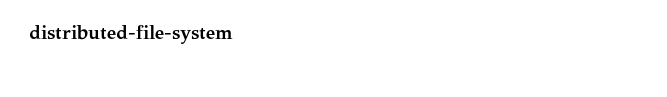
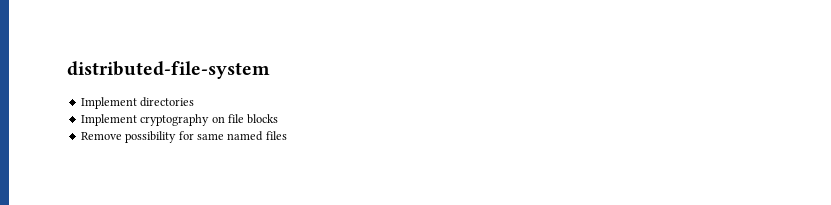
+ Implement directories
+ Implement cryptography on file blocks
+ Remove possibility for same named files

